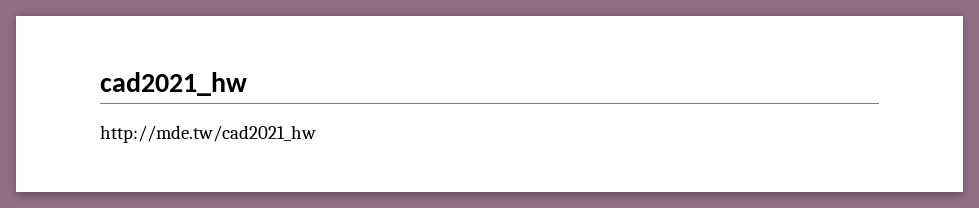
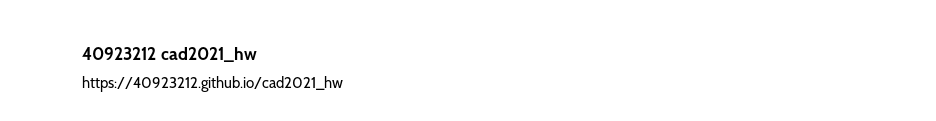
- cad2021_hw
+ 40923212 cad2021_hw
- http://mde.tw/cad2021_hw
+ https://40923212.github.io/cad2021_hw

